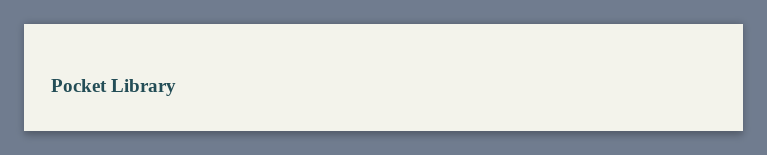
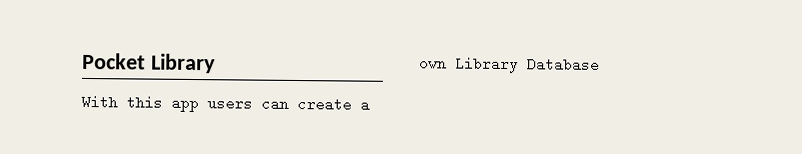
+ With this app users can create a own Library Database

